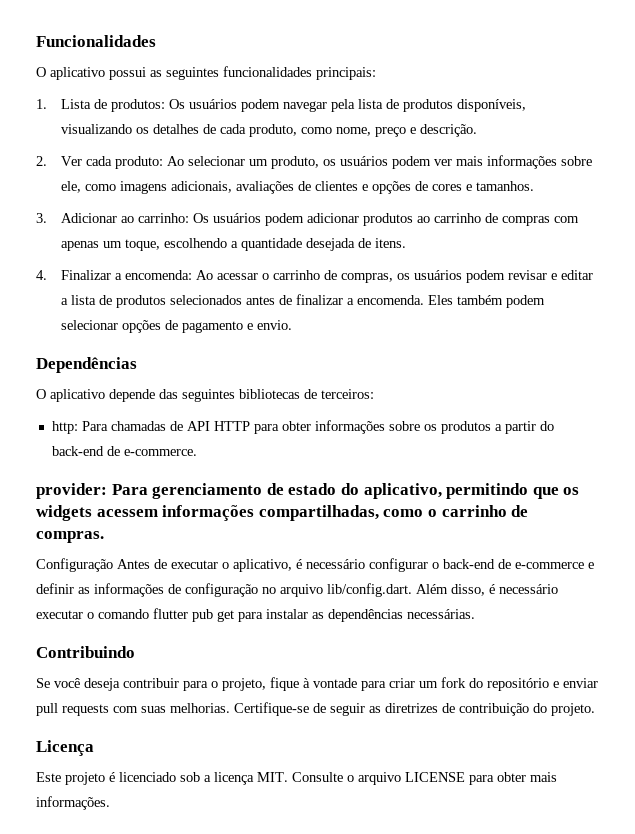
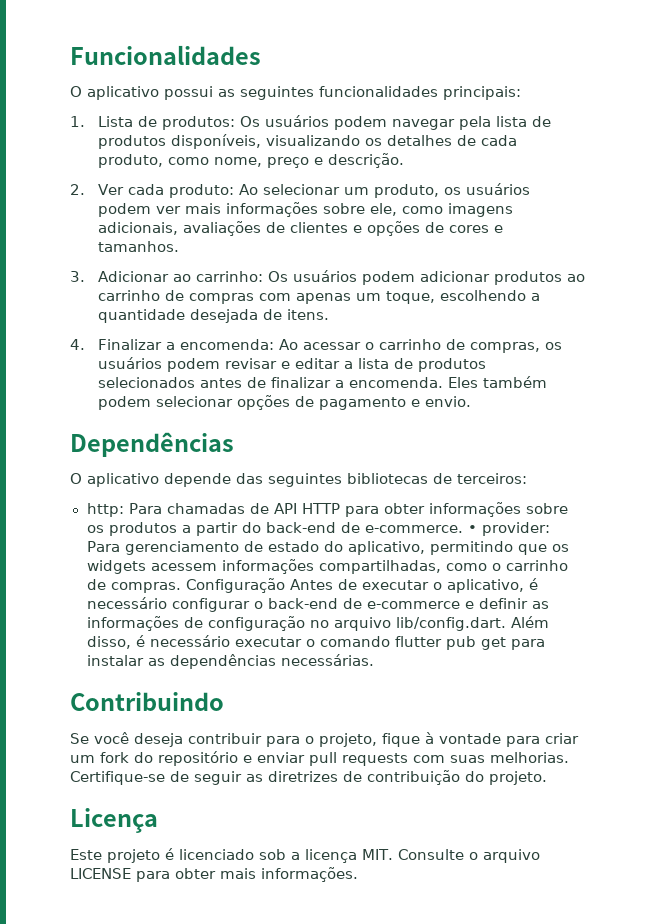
- Para chamadas de API HTTP para obter informações sobre os produtos a partir do back-end de e-commerce.
- provider:
+ Para chamadas de API HTTP para obter informações sobre os produtos a partir do back-end de e-commerce. • provider:
- Para gerenciamento de estado do aplicativo, permitindo que os widgets acessem informações compartilhadas, como o carrinho de compras.
- Configuração Antes de executar o aplicativo, é necessário configurar o back-end de e-commerce e definir as informações de configuração no arquivo lib/config.dart. Além disso, é necessário executar o comando flutter pub get para instalar as dependências necessárias.
+ Para gerenciamento de estado do aplicativo, permitindo que os widgets acessem informações compartilhadas, como o carrinho de compras. Configuração Antes de executar o aplicativo, é necessário configurar o back-end de e-commerce e definir as informações de configuração no arquivo lib/config.dart. Além disso, é necessário executar o comando flutter pub get para instalar as dependências necessárias.

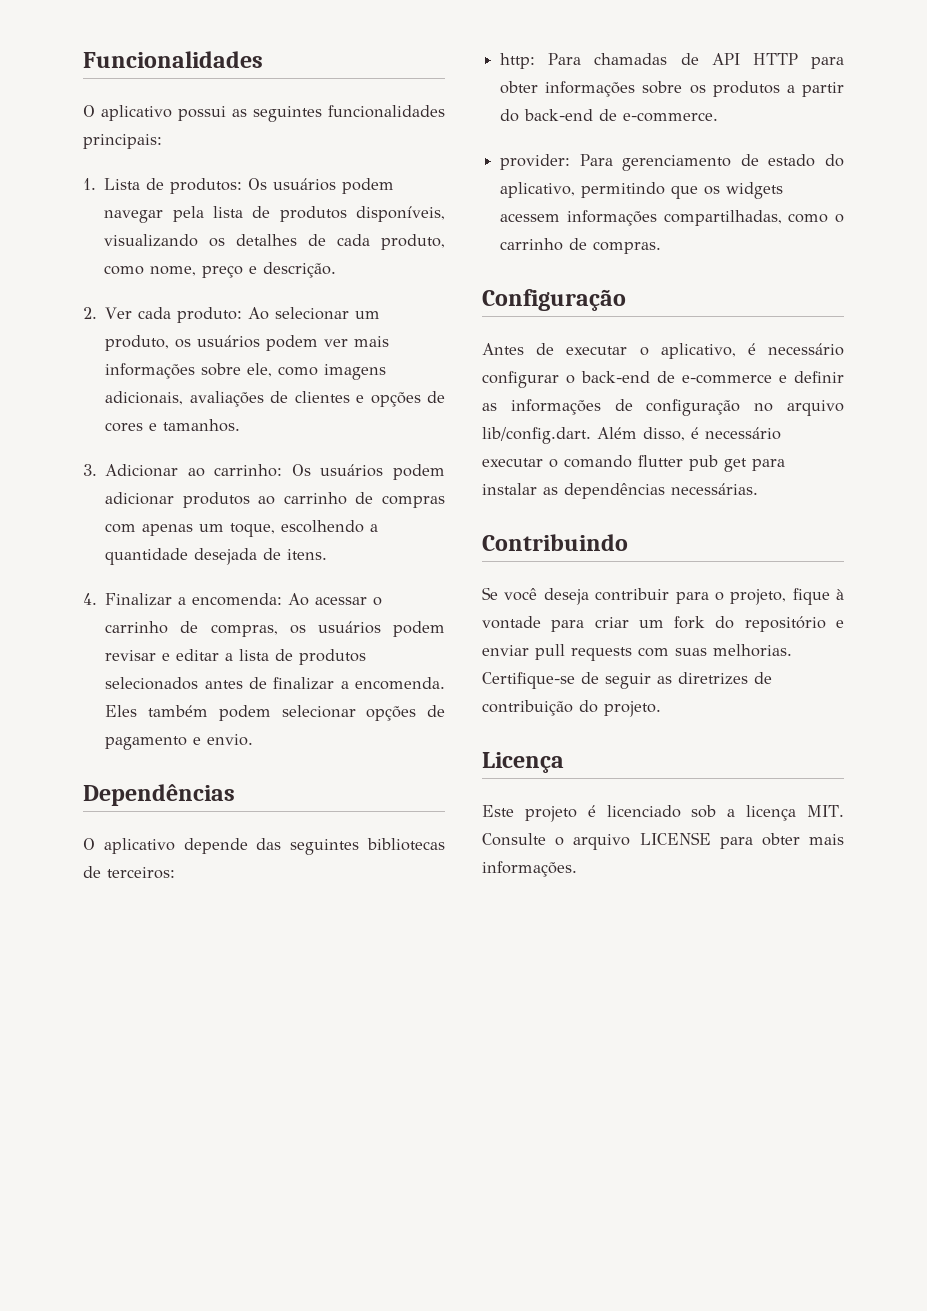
- Para chamadas de API HTTP para obter informações sobre os produtos a partir do back-end de e-commerce. • provider:
+ Para chamadas de API HTTP para obter informações sobre os produtos a partir do back-end de e-commerce.
+ provider:
- Para gerenciamento de estado do aplicativo, permitindo que os widgets acessem informações compartilhadas, como o carrinho de compras. Configuração Antes de executar o aplicativo, é necessário configurar o back-end de e-commerce e definir as informações de configuração no arquivo lib/config.dart. Além disso, é necessário executar o comando flutter pub get para instalar as dependências necessárias.
+ Para gerenciamento de estado do aplicativo, permitindo que os widgets acessem informações compartilhadas, como o carrinho de compras.
+ Configuração
+ Antes de executar o aplicativo, é necessário configurar o back-end de e-commerce e definir as informações de configuração no arquivo lib/config.dart. Além disso, é necessário executar o comando flutter pub get para instalar as dependências necessárias.

